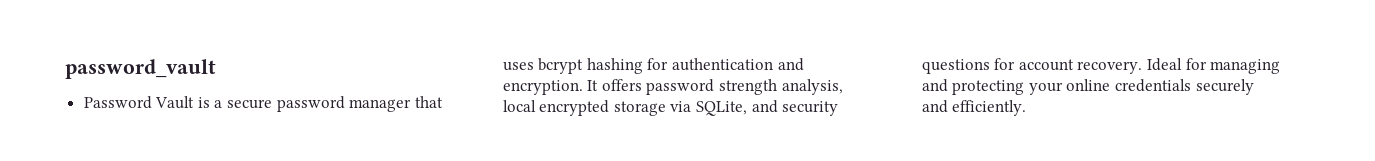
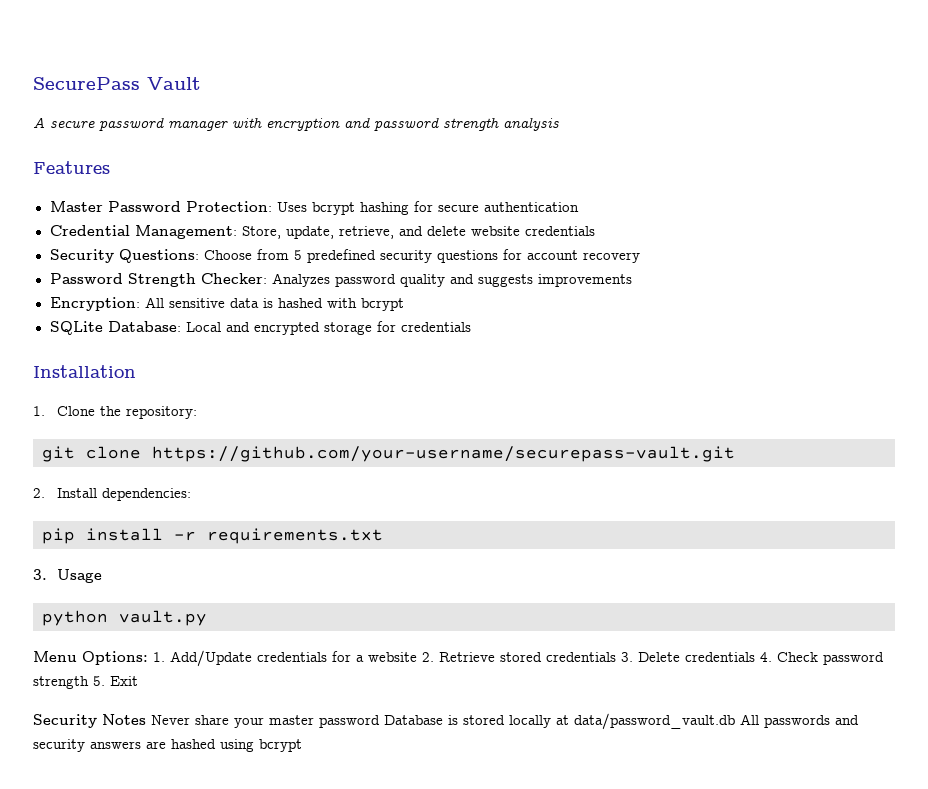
- password_vault
- Password Vault is a secure password manager that uses bcrypt hashing for authentication and encryption. It offers password strength analysis, local encrypted storage via SQLite, and security questions for account recovery. Ideal for managing and protecting your online credentials securely and efficiently.
+ SecurePass Vault
+ A secure password manager with encryption and password strength analysis
+ Features
+ Master Password Protection: Uses bcrypt hashing for secure authentication
+ Credential Management: Store, update, retrieve, and delete website credentials
+ Security Questions: Choose from 5 predefined security questions for account recovery
+ Password Strength Checker: Analyzes password quality and suggests improvements
+ Encryption: All sensitive data is hashed with bcrypt
+ SQLite Database: Local and encrypted storage for credentials
+ Installation
+ 1. Clone the repository:
+ git clone https://github.com/your-username/securepass-vault.git
+ 2. Install dependencies:
+ pip install -r requirements.txt
+ 3. Usage
+ python vault.py
+ Menu Options: 1. Add/Update credentials for a website 2. Retrieve stored credentials 3. Delete credentials 4. Check password strength 5. Exit
+ Security Notes Never share your master password Database is stored locally at data/password_vault.db All passwords and security answers are hashed using bcrypt

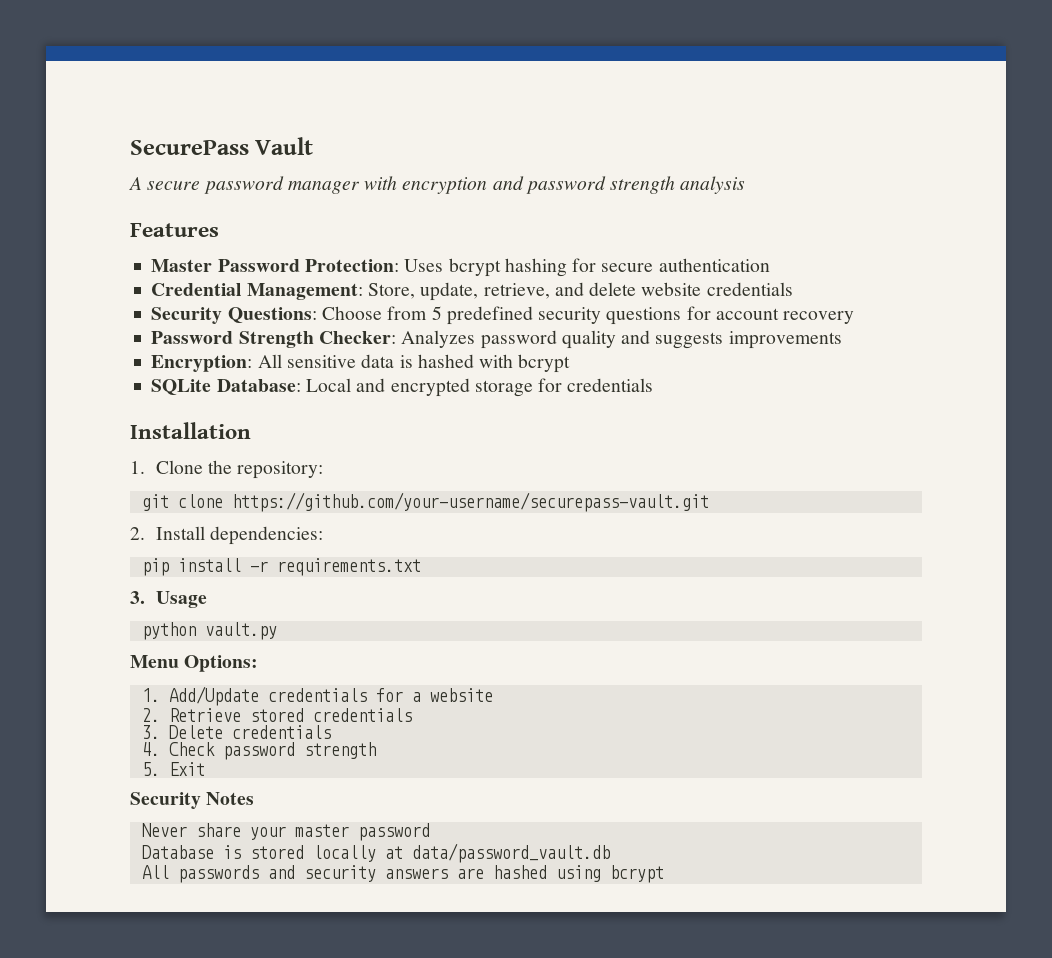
- Menu Options: 1. Add/Update credentials for a website 2. Retrieve stored credentials 3. Delete credentials 4. Check password strength 5. Exit
+ Menu Options:
+ 1. Add/Update credentials for a website
+ 2. Retrieve stored credentials
+ 3. Delete credentials
+ 4. Check password strength
+ 5. Exit
- Security Notes Never share your master password Database is stored locally at data/password_vault.db All passwords and security answers are hashed using bcrypt
+ Security Notes
+ Never share your master password
+ Database is stored locally at data/password_vault.db
+ All passwords and security answers are hashed using bcrypt

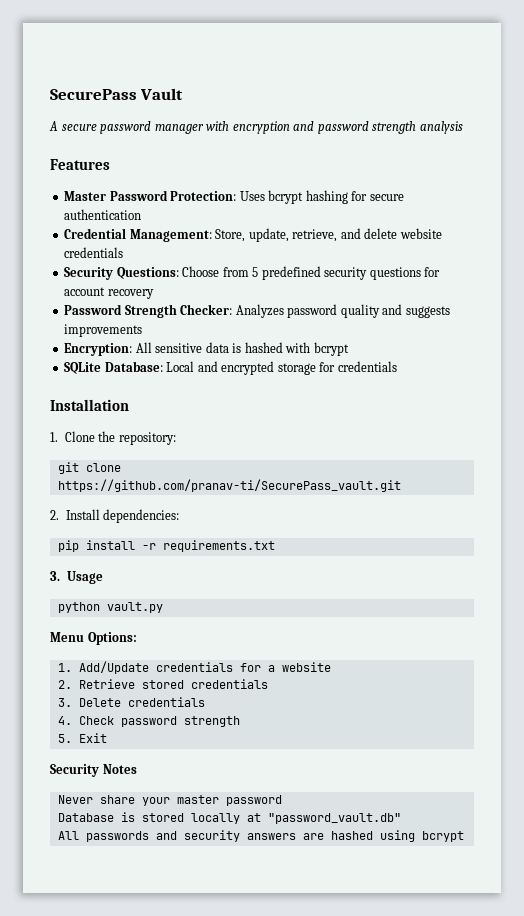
- git clone https://github.com/your-username/securepass-vault.git
+ git clone https://github.com/pranav-ti/SecurePass_vault.git
- Database is stored locally at data/password_vault.db
+ Database is stored locally at "password_vault.db"

